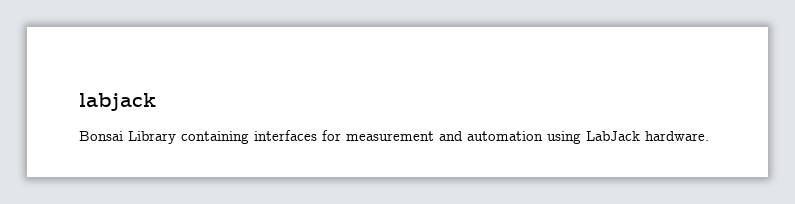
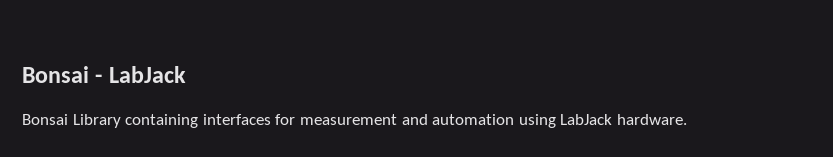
- labjack
+ Bonsai - LabJack

